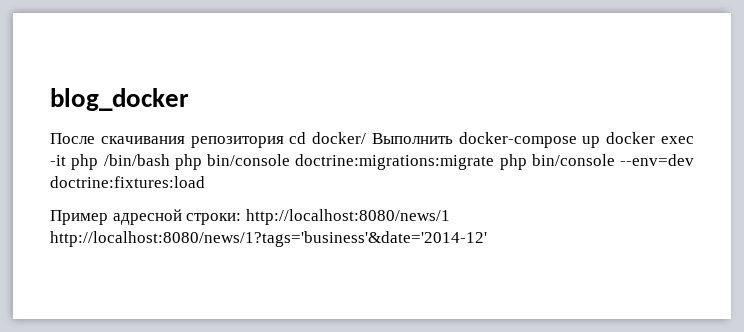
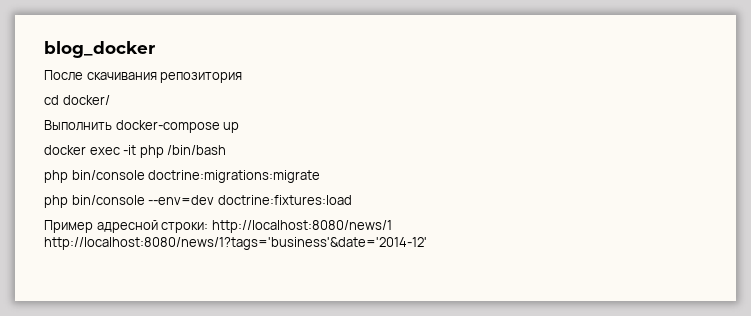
- После скачивания репозитория cd docker/ Выполнить docker-compose up docker exec -it php /bin/bash php bin/console doctrine:migrations:migrate php bin/console --env=dev doctrine:fixtures:load
+ После скачивания репозитория
+ cd docker/
+ Выполнить docker-compose up
+ docker exec -it php /bin/bash
+ php bin/console doctrine:migrations:migrate
+ php bin/console --env=dev doctrine:fixtures:load

